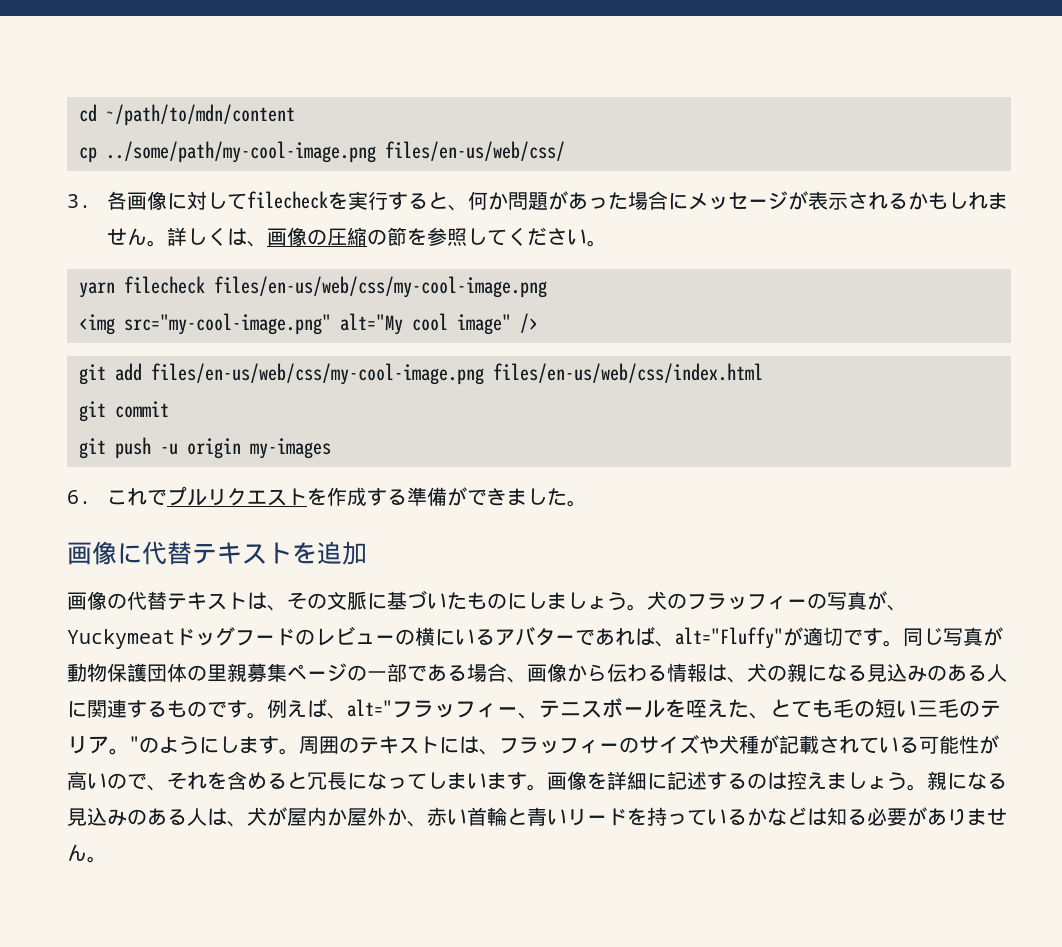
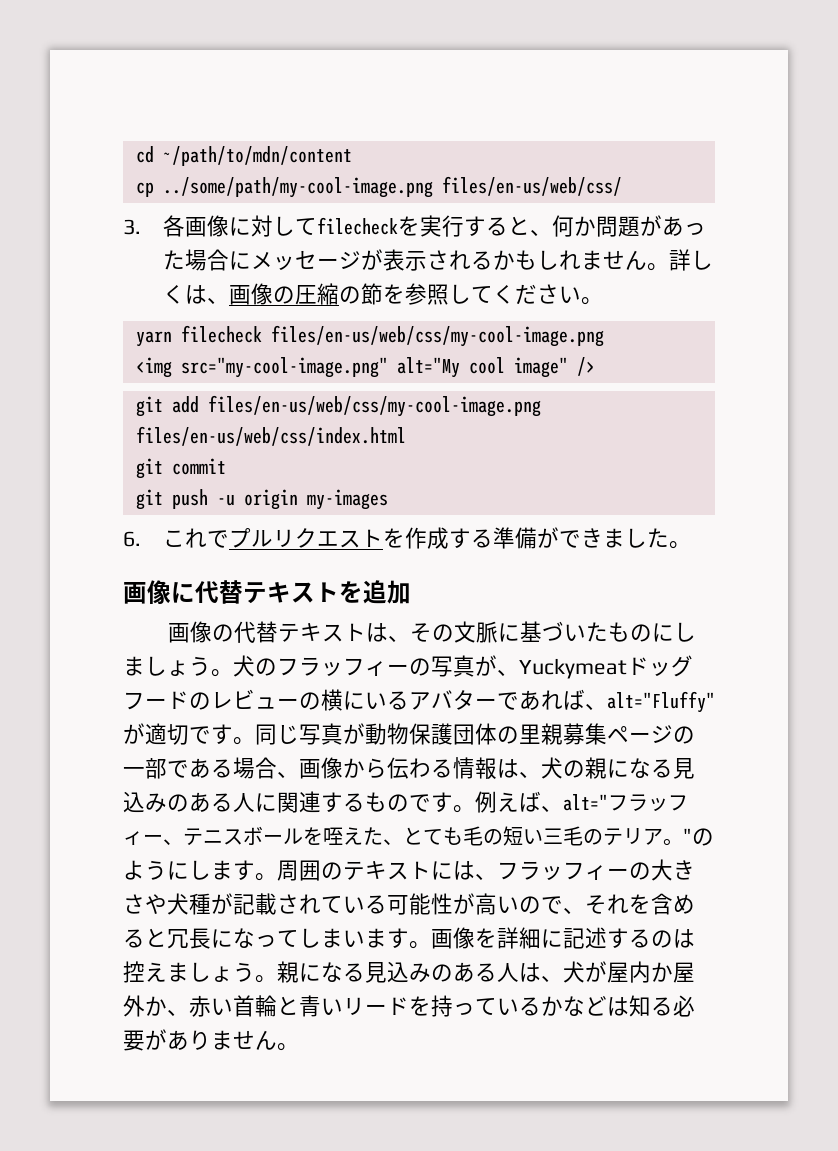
- 周囲のテキストには、フラッフィーのサイズや犬種が記載されている可能性が高いので、それを含めると冗長になってしまいます。
+ 周囲のテキストには、フラッフィーの大きさや犬種が記載されている可能性が高いので、それを含めると冗長になってしまいます。

